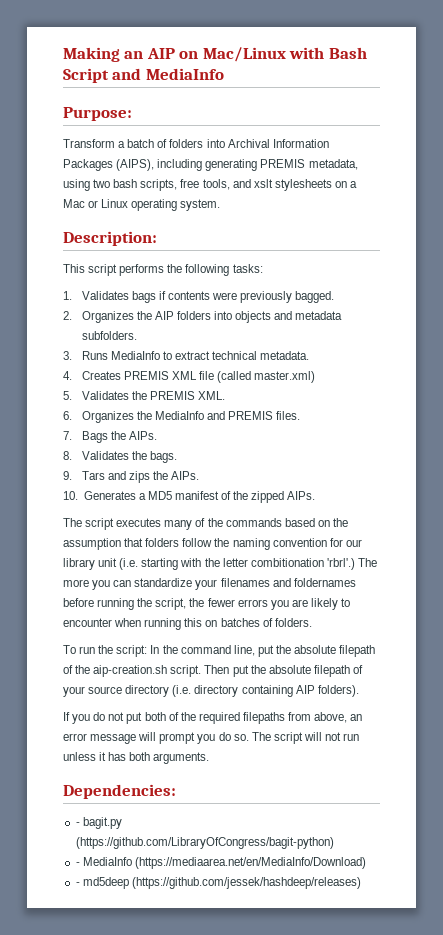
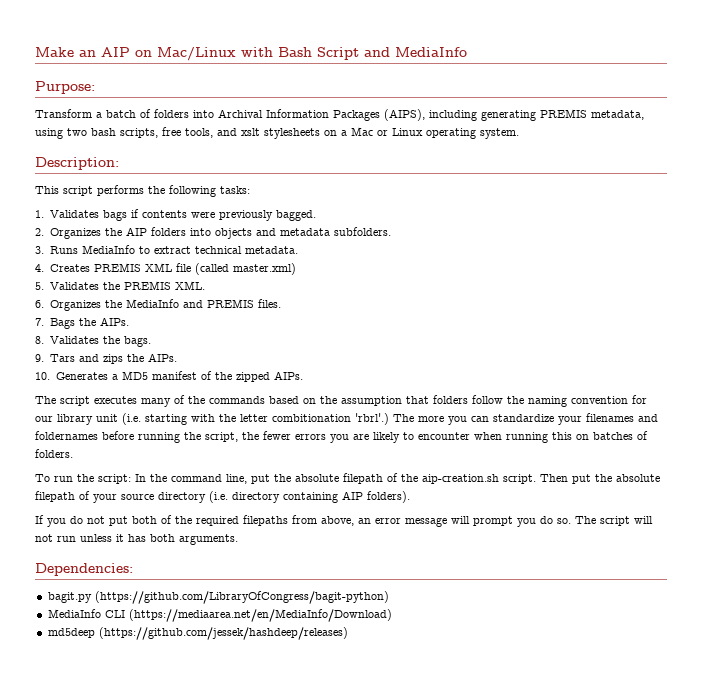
- Making an AIP on Mac/Linux with Bash Script and MediaInfo
+ Make an AIP on Mac/Linux with Bash Script and MediaInfo
- - bagit.py (https://github.com/LibraryOfCongress/bagit-python)
+ bagit.py (https://github.com/LibraryOfCongress/bagit-python)
- - MediaInfo (https://mediaarea.net/en/MediaInfo/Download)
+ MediaInfo CLI (https://mediaarea.net/en/MediaInfo/Download)
- - md5deep (https://github.com/jessek/hashdeep/releases)
+ md5deep (https://github.com/jessek/hashdeep/releases)

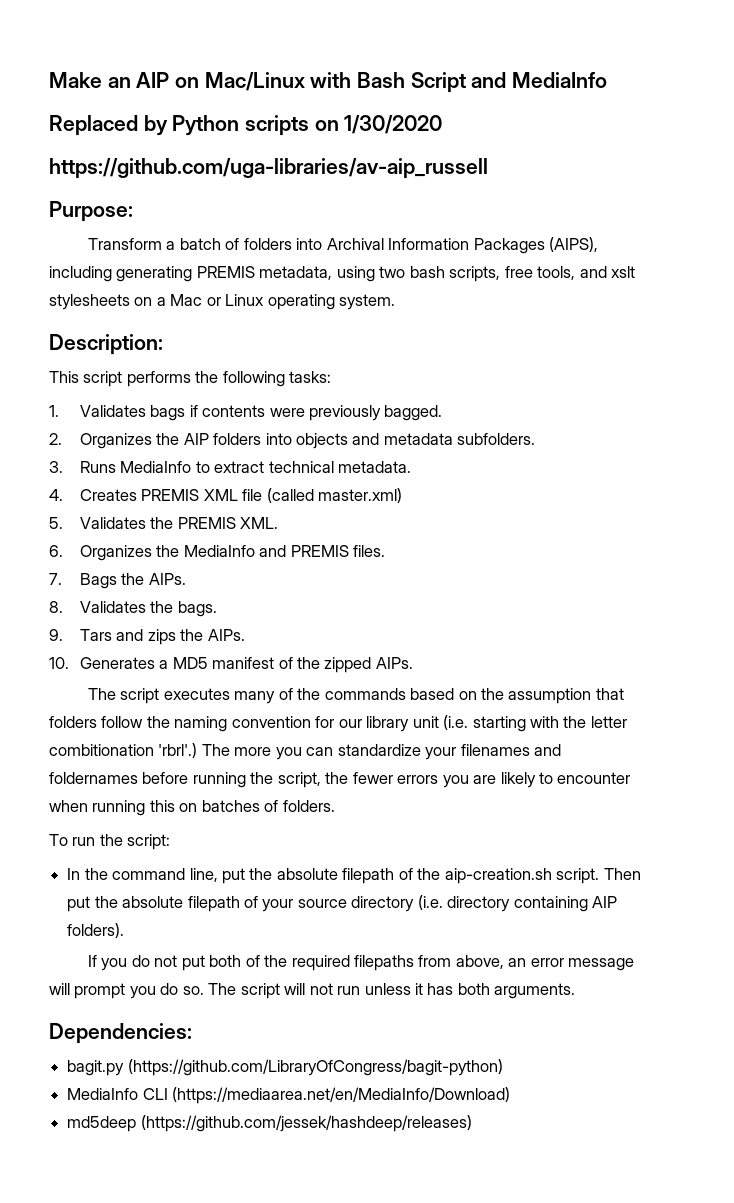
+ Replaced by Python scripts on 1/30/2020
+ https://github.com/uga-libraries/av-aip_russell
- To run the script: In the command line, put the absolute filepath of the aip-creation.sh script.
+ To run the script:
+ In the command line, put the absolute filepath of the aip-creation.sh script.

